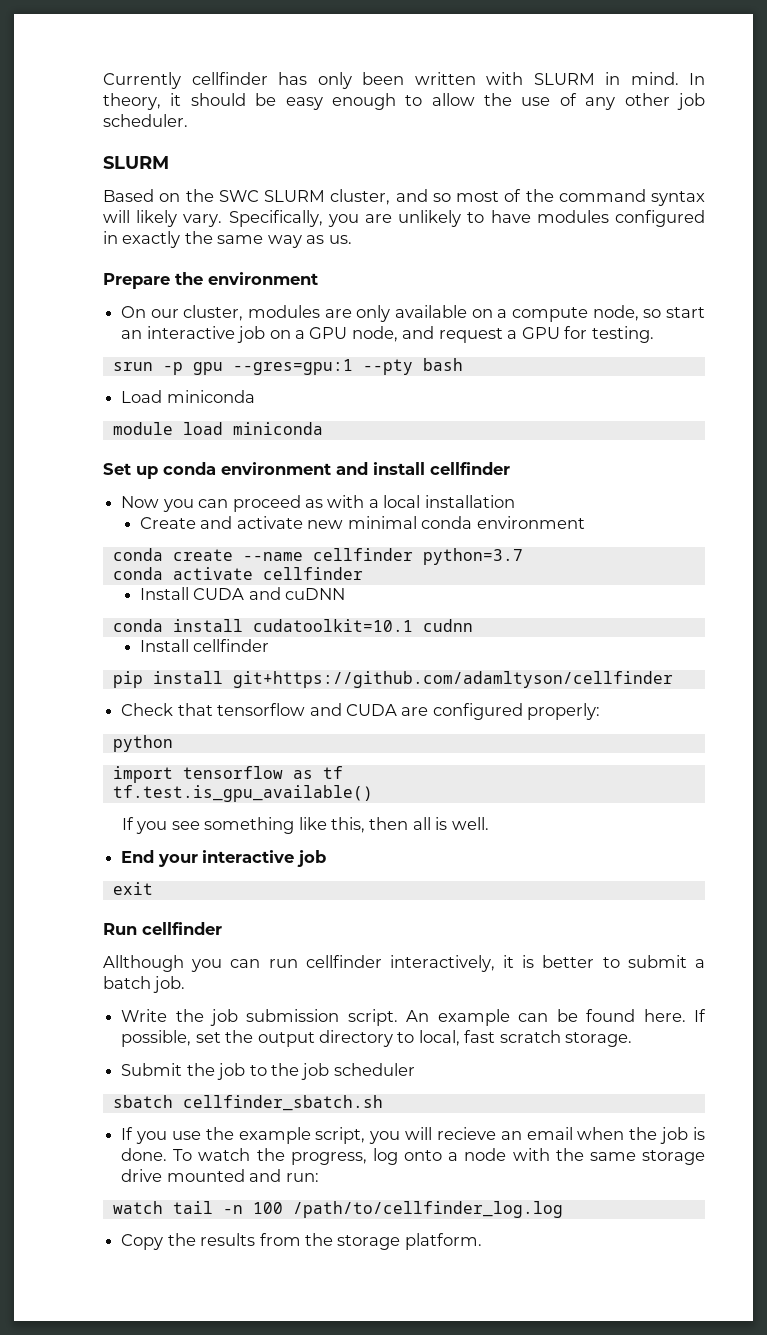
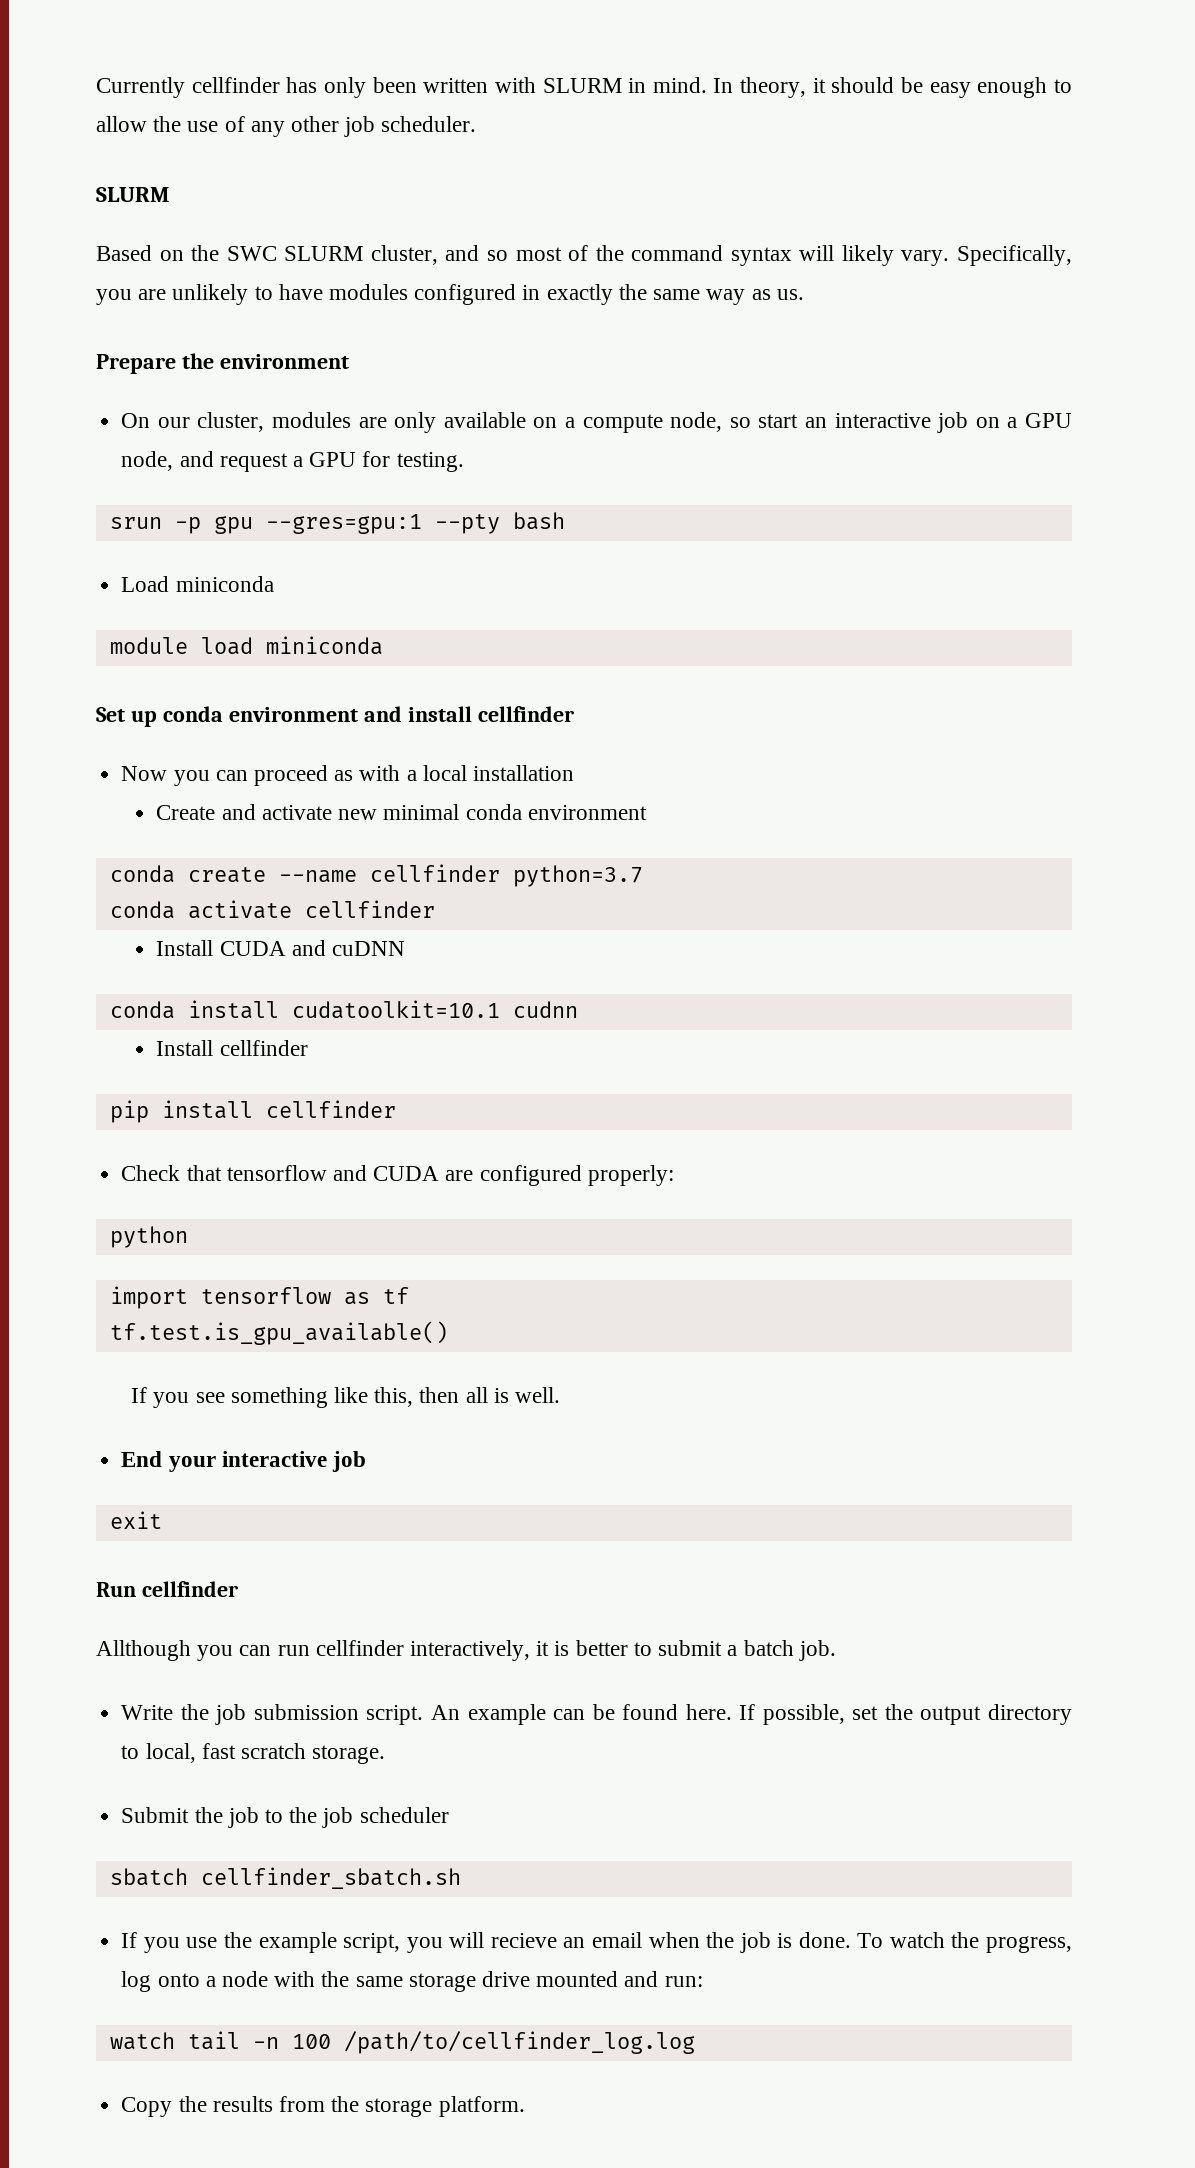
- pip install git+https://github.com/adamltyson/cellfinder
+ pip install cellfinder

